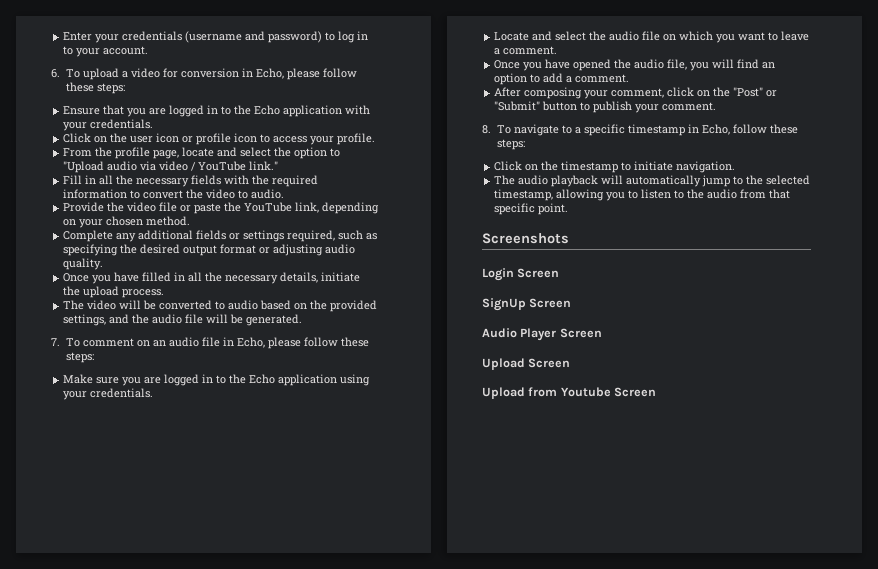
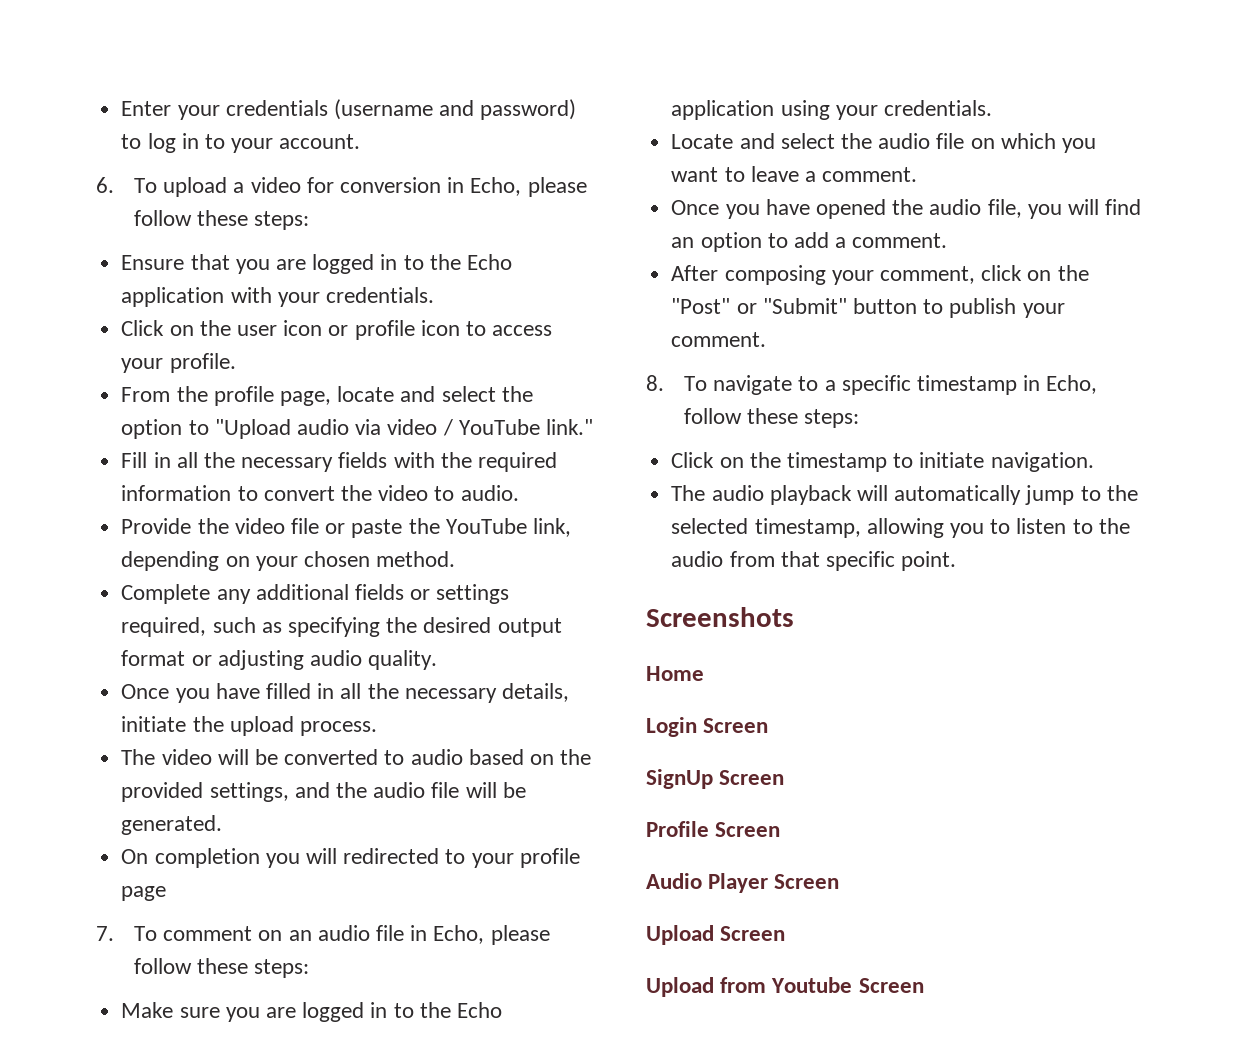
+ On completion you will redirected to your profile page
+ Home
+ Profile Screen

